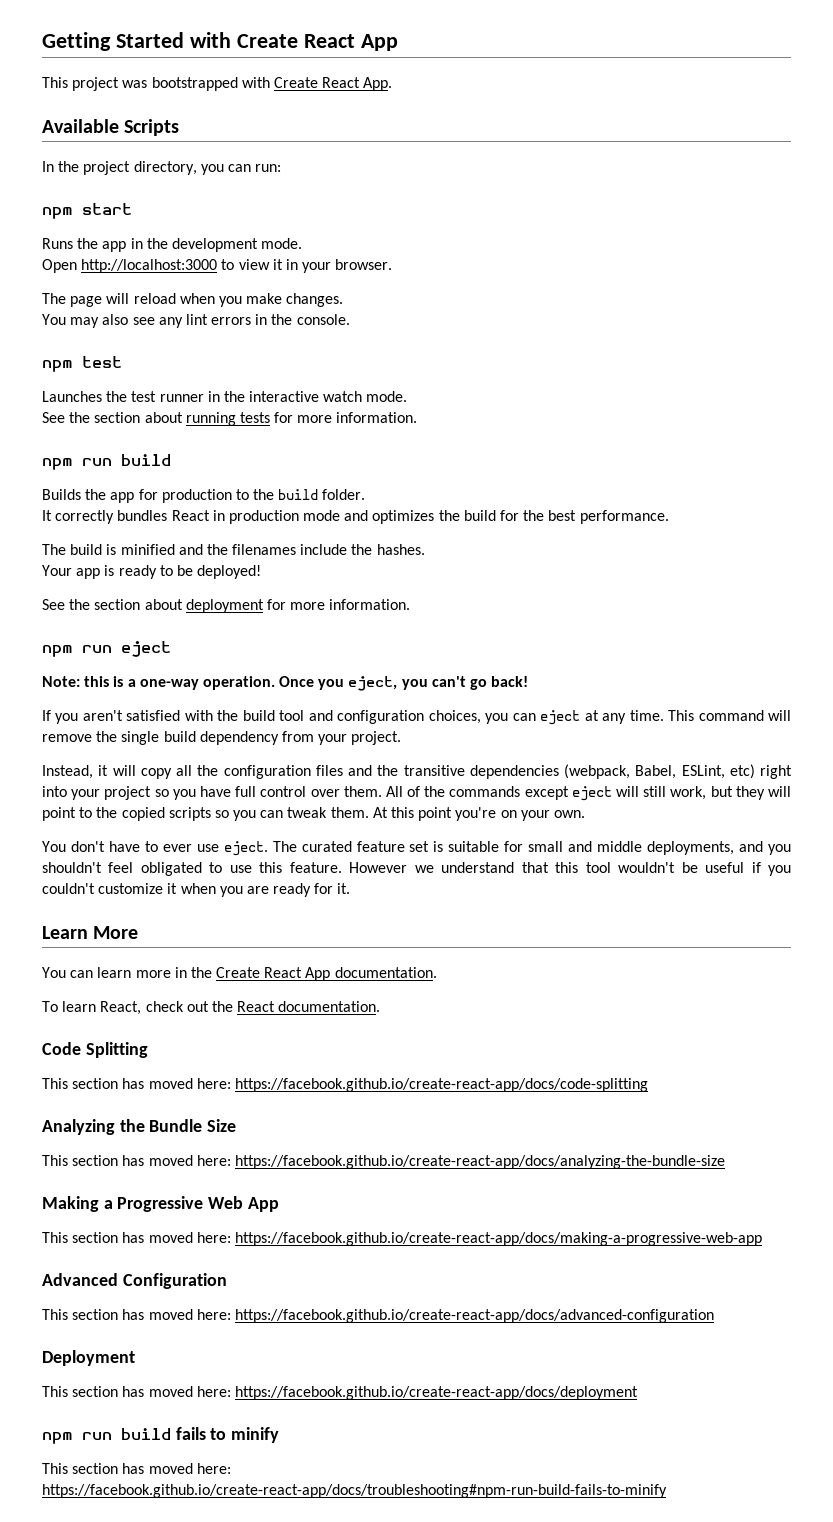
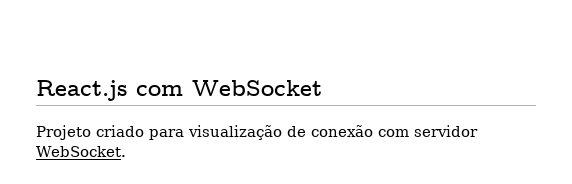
- Getting Started with Create React App
- This project was bootstrapped with Create React App.
- Available Scripts
- In the project directory, you can run:
- npm start
- Runs the app in the development mode.
- Open http://localhost:3000 to view it in your browser.
- The page will reload when you make changes.
- You may also see any lint errors in the console.
- npm test
- Launches the test runner in the interactive watch mode.
- See the section about running tests for more information.
- npm run build
- Builds the app for production to the build folder.
- It correctly bundles React in production mode and optimizes the build for the best performance.
- The build is minified and the filenames include the hashes.
- Your app is ready to be deployed!
- See the section about deployment for more information.
- npm run eject
- Note: this is a one-way operation. Once you eject, you can't go back!
- If you aren't satisfied with the build tool and configuration choices, you can eject at any time. This command will remove the single build dependency from your project.
- Instead, it will copy all the configuration files and the transitive dependencies (webpack, Babel, ESLint, etc) right into your project so you have full control over them. All of the commands except eject will still work, but they will point to the copied scripts so you can tweak them. At this point you're on your own.
- You don't have to ever use eject. The curated feature set is suitable for small and middle deployments, and you shouldn't feel obligated to use this feature. However we understand that this tool wouldn't be useful if you couldn't customize it when you are ready for it.
- Learn More
- You can learn more in the Create React App documentation.
- To learn React, check out the React documentation.
- Code Splitting
- This section has moved here: https://facebook.github.io/create-react-app/docs/code-splitting
- Analyzing the Bundle Size
- This section has moved here: https://facebook.github.io/create-react-app/docs/analyzing-the-bundle-size
- Making a Progressive Web App
- This section has moved here: https://facebook.github.io/create-react-app/docs/making-a-progressive-web-app
- Advanced Configuration
- This section has moved here: https://facebook.github.io/create-react-app/docs/advanced-configuration
- Deployment
- This section has moved here: https://facebook.github.io/create-react-app/docs/deployment
- npm run build fails to minify
- This section has moved here: https://facebook.github.io/create-react-app/docs/troubleshooting#npm-run-build-fails-to-minify
+ React.js com WebSocket
+ Projeto criado para visualização de conexão com servidor WebSocket.

